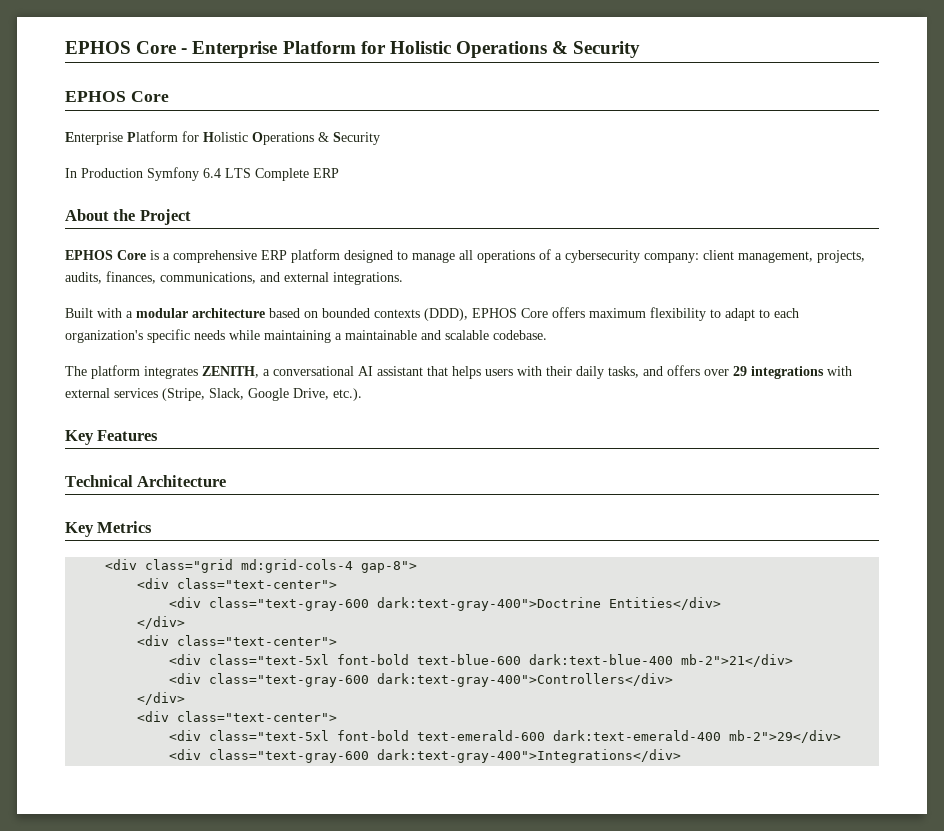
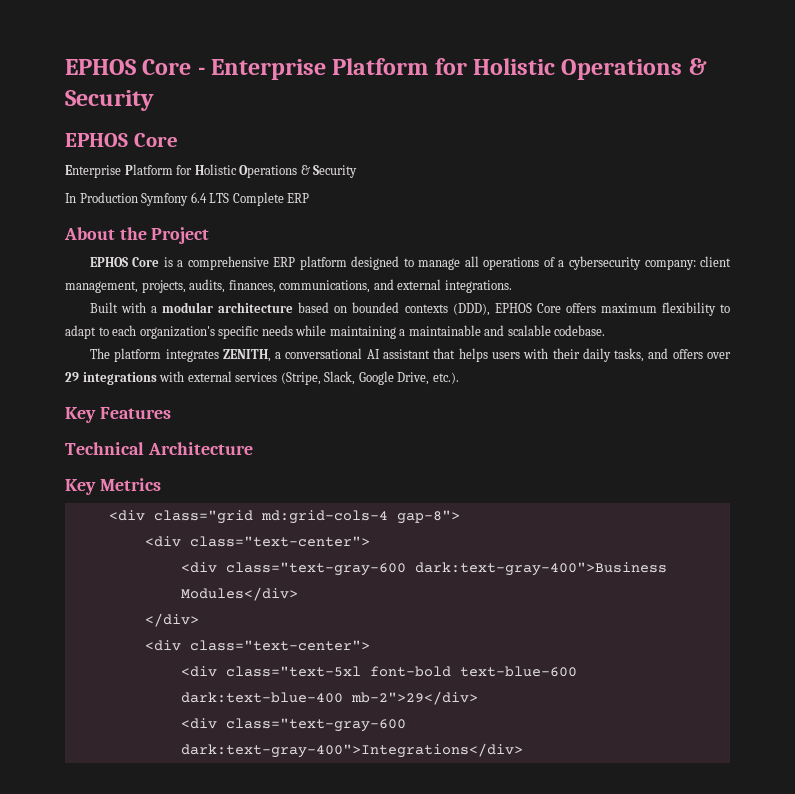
- <div class="text-gray-600 dark:text-gray-400">Doctrine Entities</div>
+ <div class="text-gray-600 dark:text-gray-400">Business Modules</div>
- <div class="text-5xl font-bold text-blue-600 dark:text-blue-400 mb-2">21</div>
- <div class="text-gray-600 dark:text-gray-400">Controllers</div>
- </div>
- <div class="text-center">
- <div class="text-5xl font-bold text-emerald-600 dark:text-emerald-400 mb-2">29</div>
+ <div class="text-5xl font-bold text-blue-600 dark:text-blue-400 mb-2">29</div>

